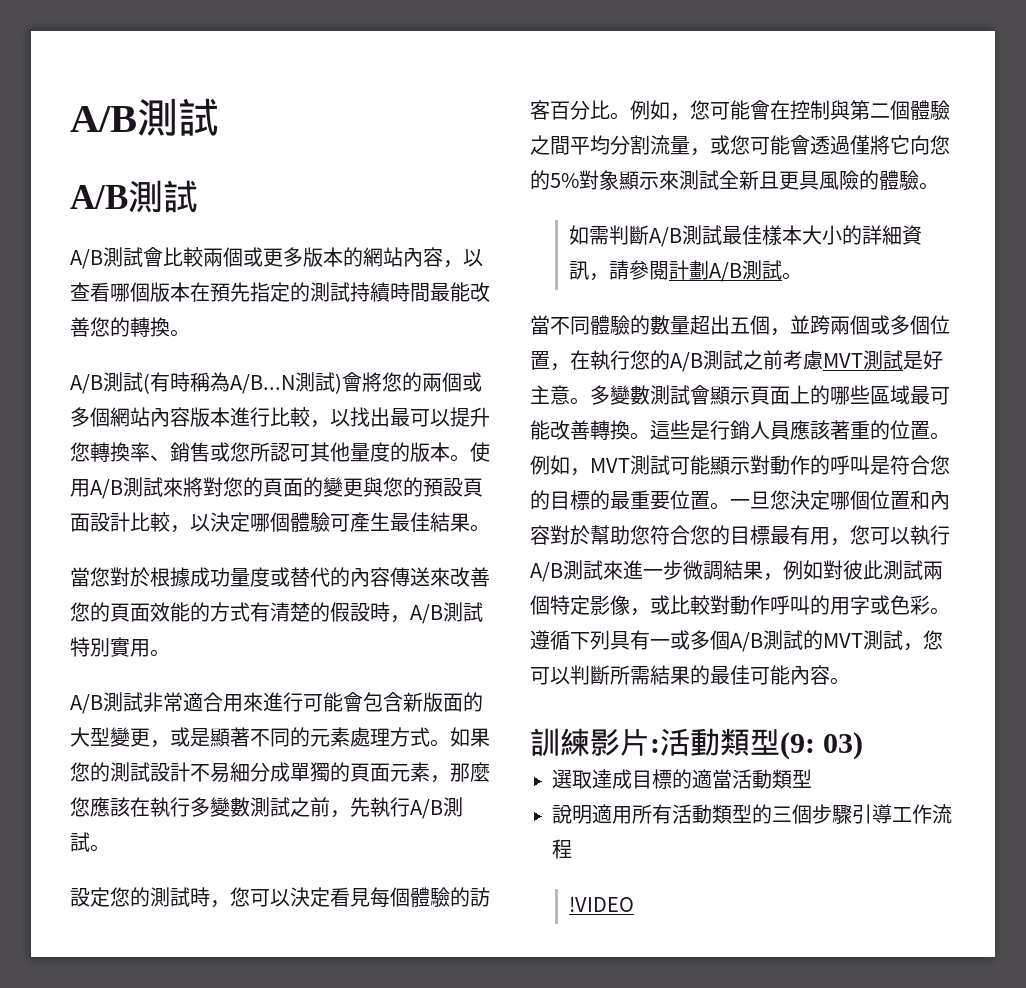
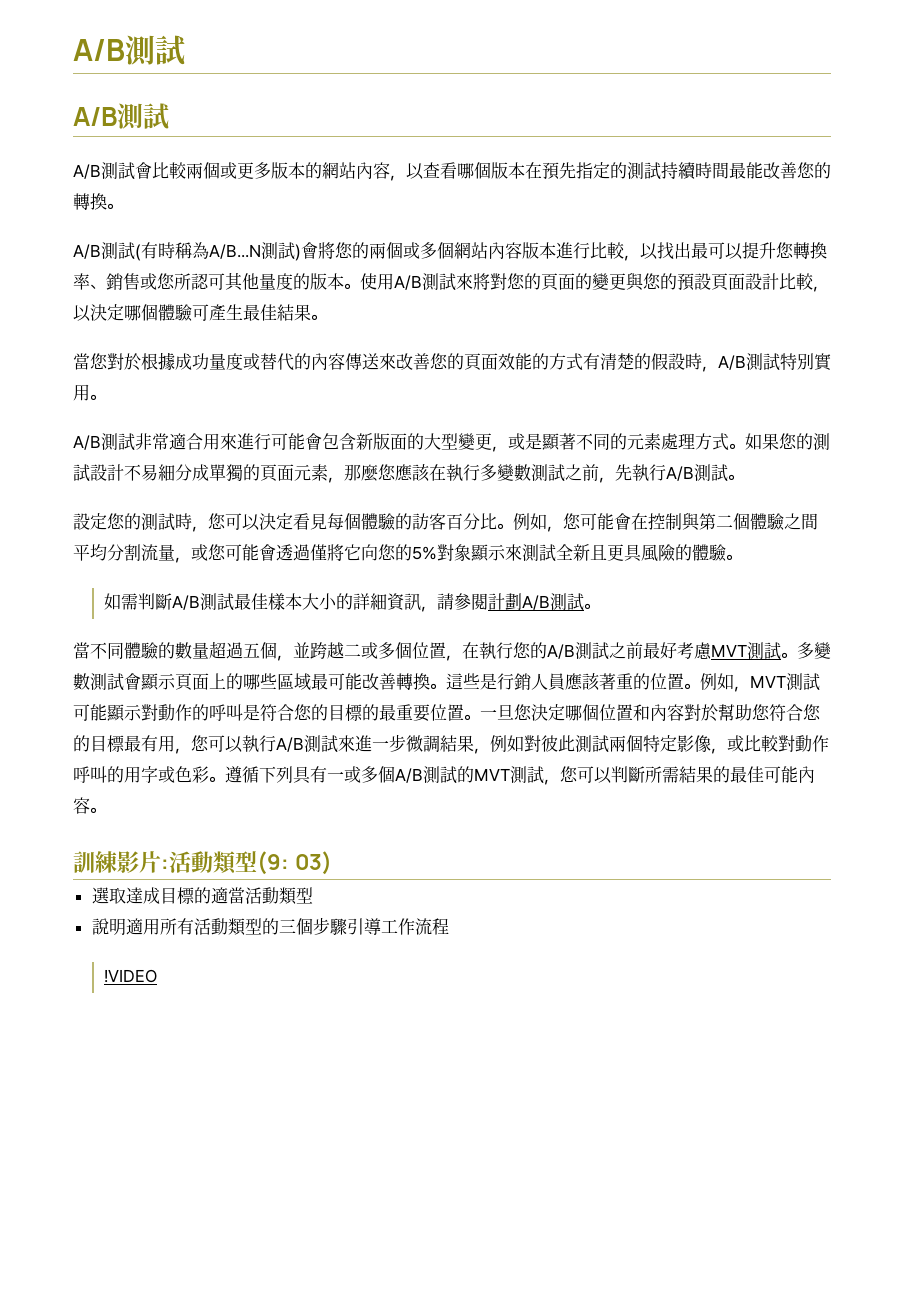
- 當不同體驗的數量超出五個，並跨兩個或多個位置，在執行您的A/B測試之前考慮MVT測試是好主意。
+ 當不同體驗的數量超過五個，並跨越二或多個位置，在執行您的A/B測試之前最好考慮MVT測試。

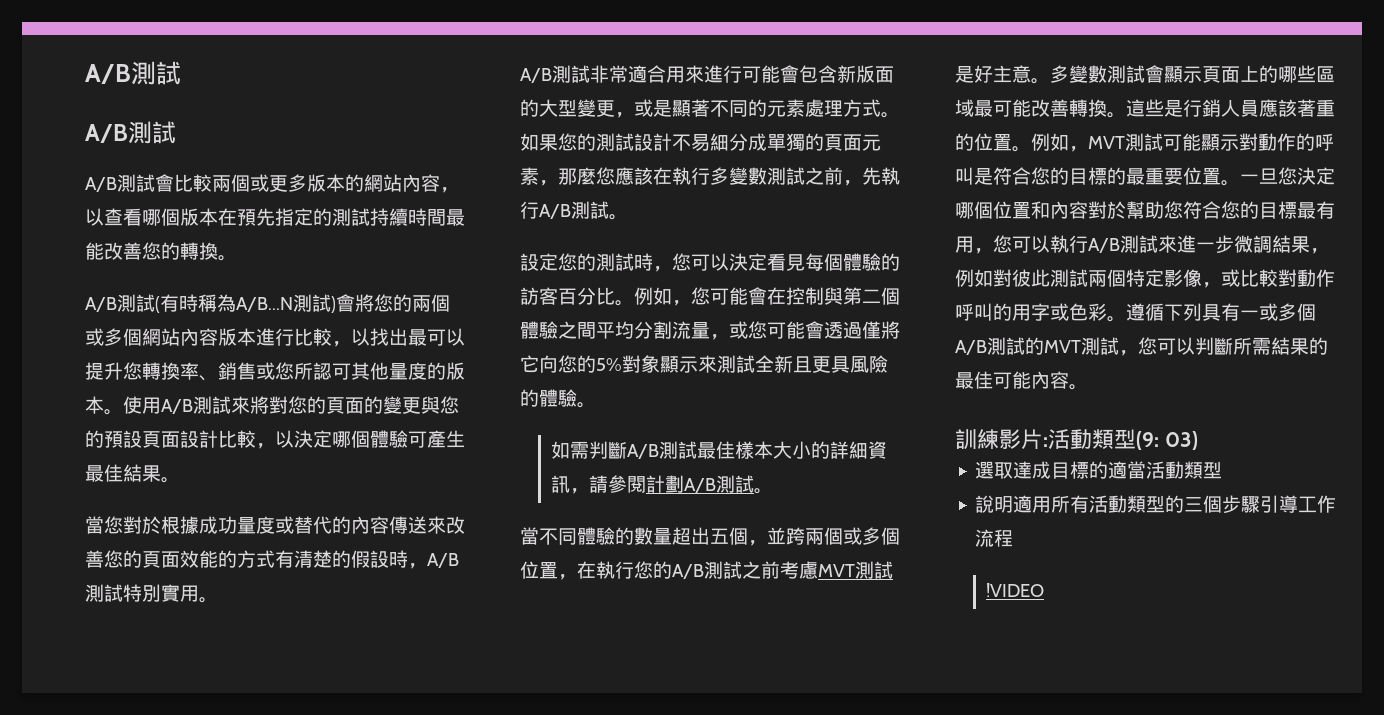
- 當不同體驗的數量超過五個，並跨越二或多個位置，在執行您的A/B測試之前最好考慮MVT測試。
+ 當不同體驗的數量超出五個，並跨兩個或多個位置，在執行您的A/B測試之前考慮MVT測試是好主意。

